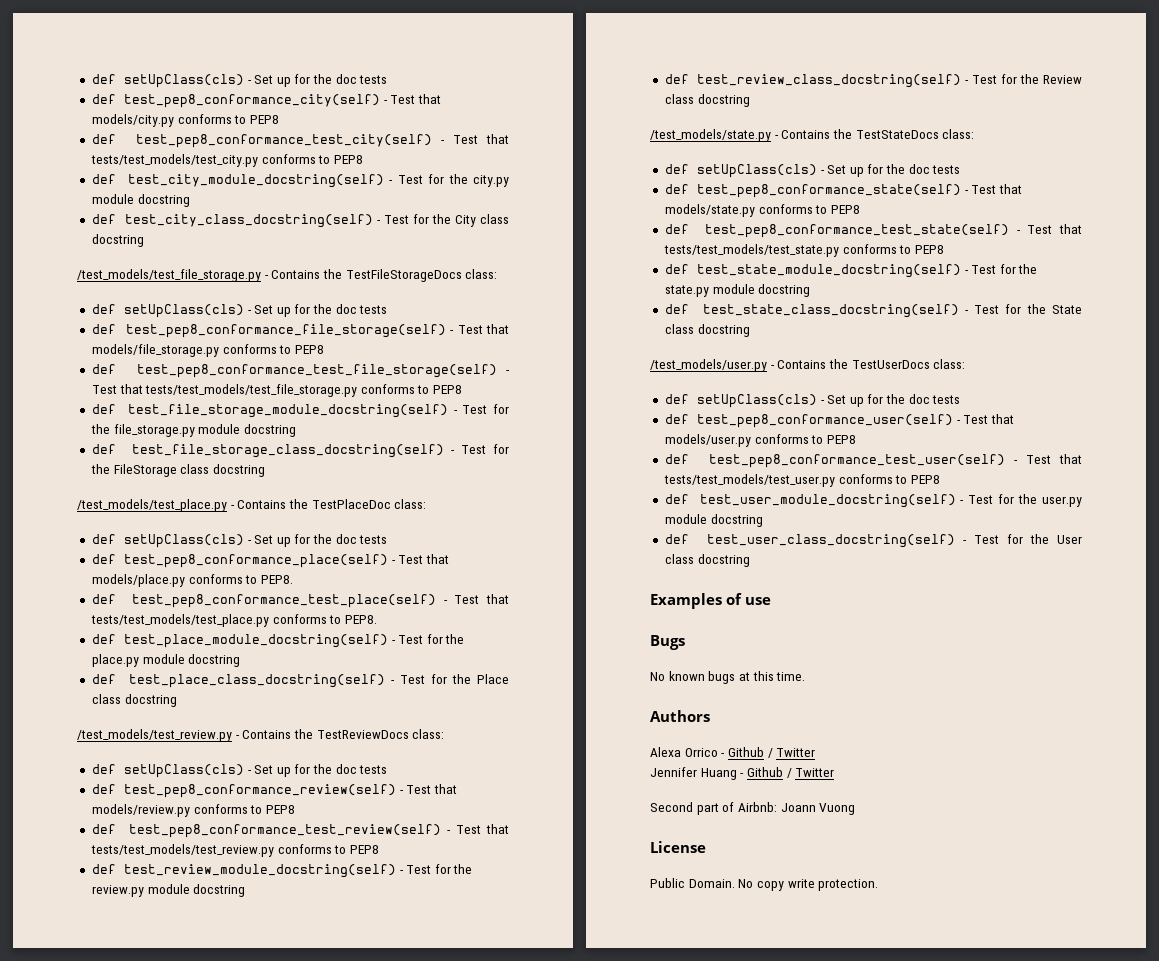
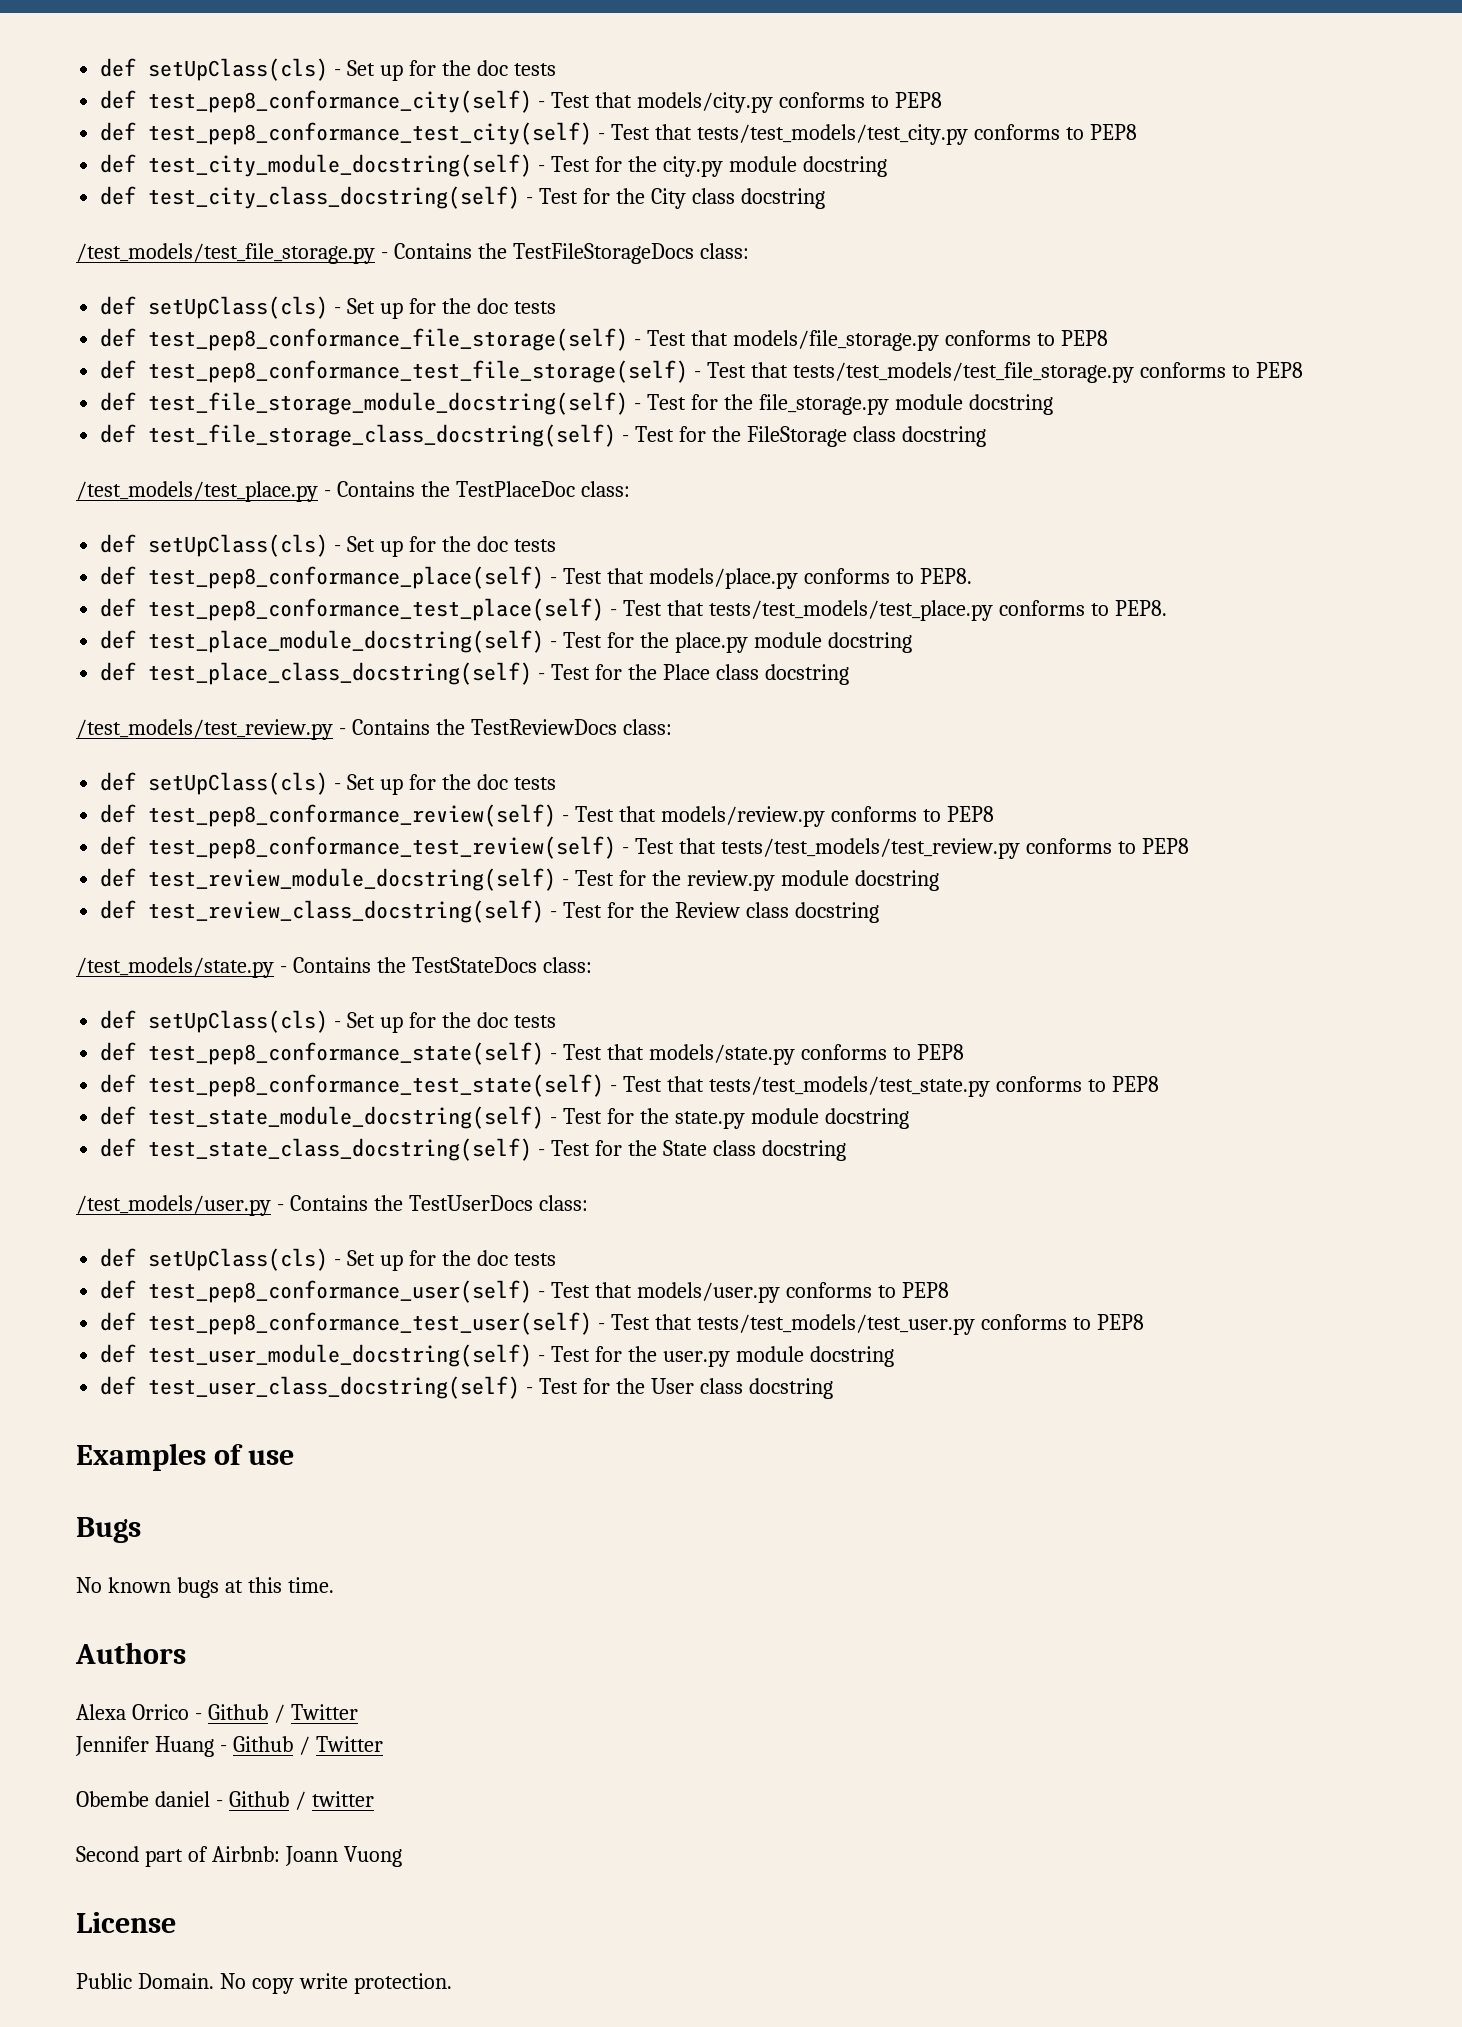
+ Obembe daniel - Github / twitter

